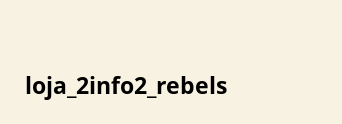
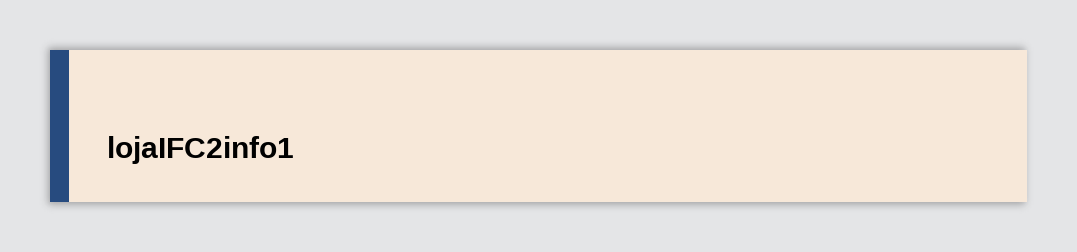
- loja_2info2_rebels
+ lojaIFC2info1

